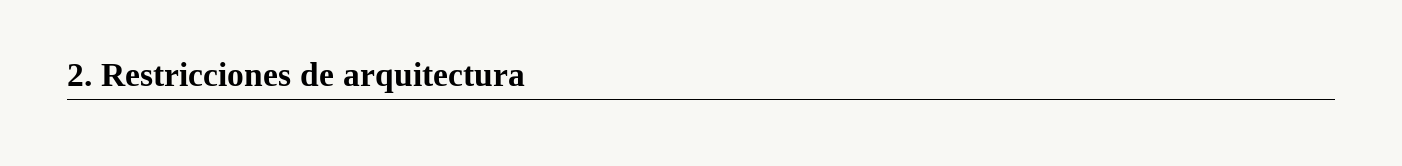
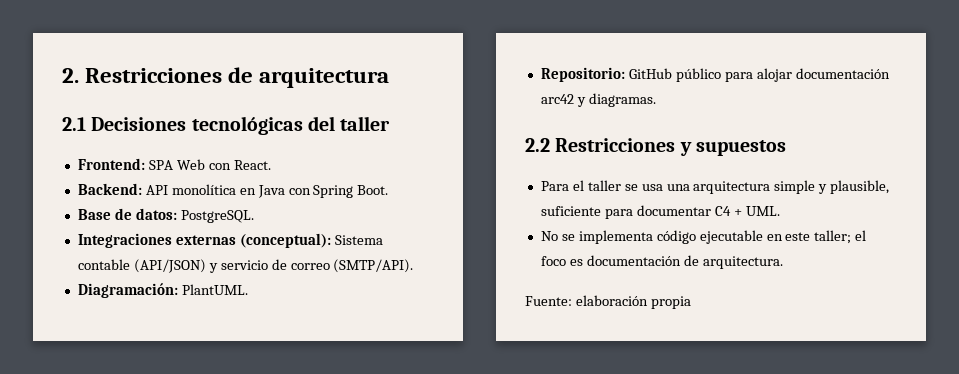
+ 2.1 Decisiones tecnológicas del taller
+ Frontend: SPA Web con React.
+ Backend: API monolítica en Java con Spring Boot.
+ Base de datos: PostgreSQL.
+ Integraciones externas (conceptual): Sistema contable (API/JSON) y servicio de correo (SMTP/API).
+ Diagramación: PlantUML.
+ Repositorio: GitHub público para alojar documentación arc42 y diagramas.
+ 2.2 Restricciones y supuestos
+ Para el taller se usa una arquitectura simple y plausible, suficiente para documentar C4 + UML.
+ No se implementa código ejecutable en este taller; el foco es documentación de arquitectura.
+ Fuente: elaboración propia

